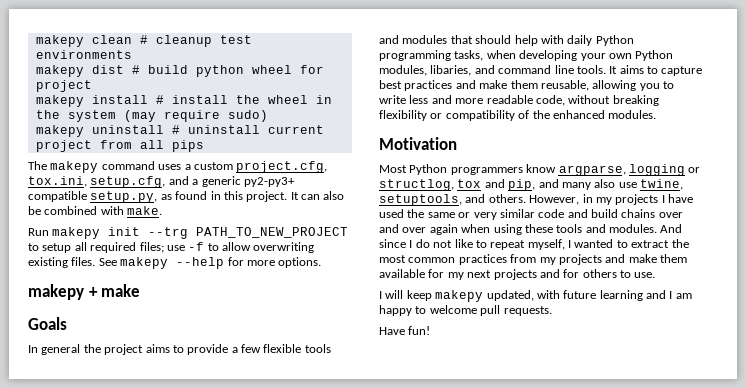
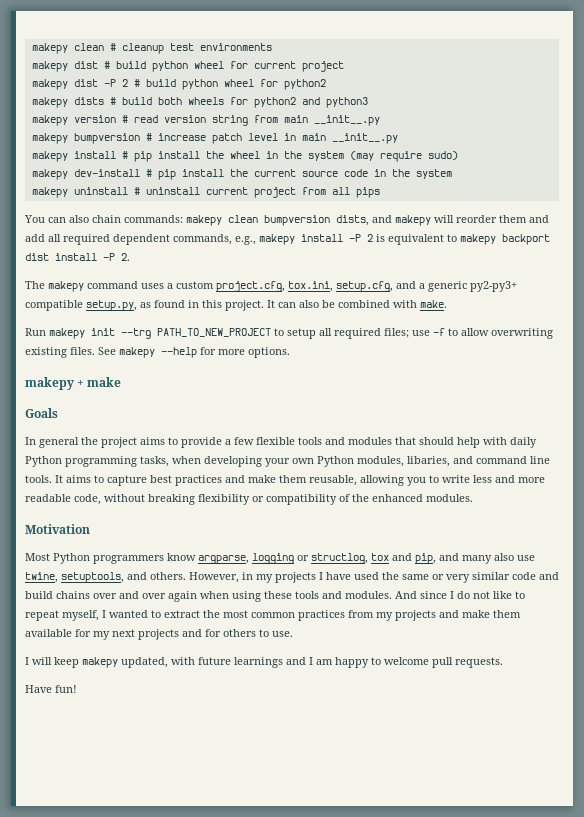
- makepy dist # build python wheel for project
+ makepy dist # build python wheel for current project
+ makepy dist -P 2 # build python wheel for python2
+ makepy dists # build both wheels for python2 and python3
+ makepy version # read version string from main __init__.py
+ makepy bumpversion # increase patch level in main __init__.py
- makepy install # install the wheel in the system (may require sudo)
+ makepy install # pip install the wheel in the system (may require sudo)
+ makepy dev-install # pip install the current source code in the system
+ You can also chain commands: makepy clean bumpversion dists, and makepy will reorder them and add all required dependent commands, e.g., makepy install -P 2 is equivalent to makepy backport dist install -P 2.
- I will keep makepy updated, with future learning and I am happy to welcome pull requests.
+ I will keep makepy updated, with future learnings and I am happy to welcome pull requests.

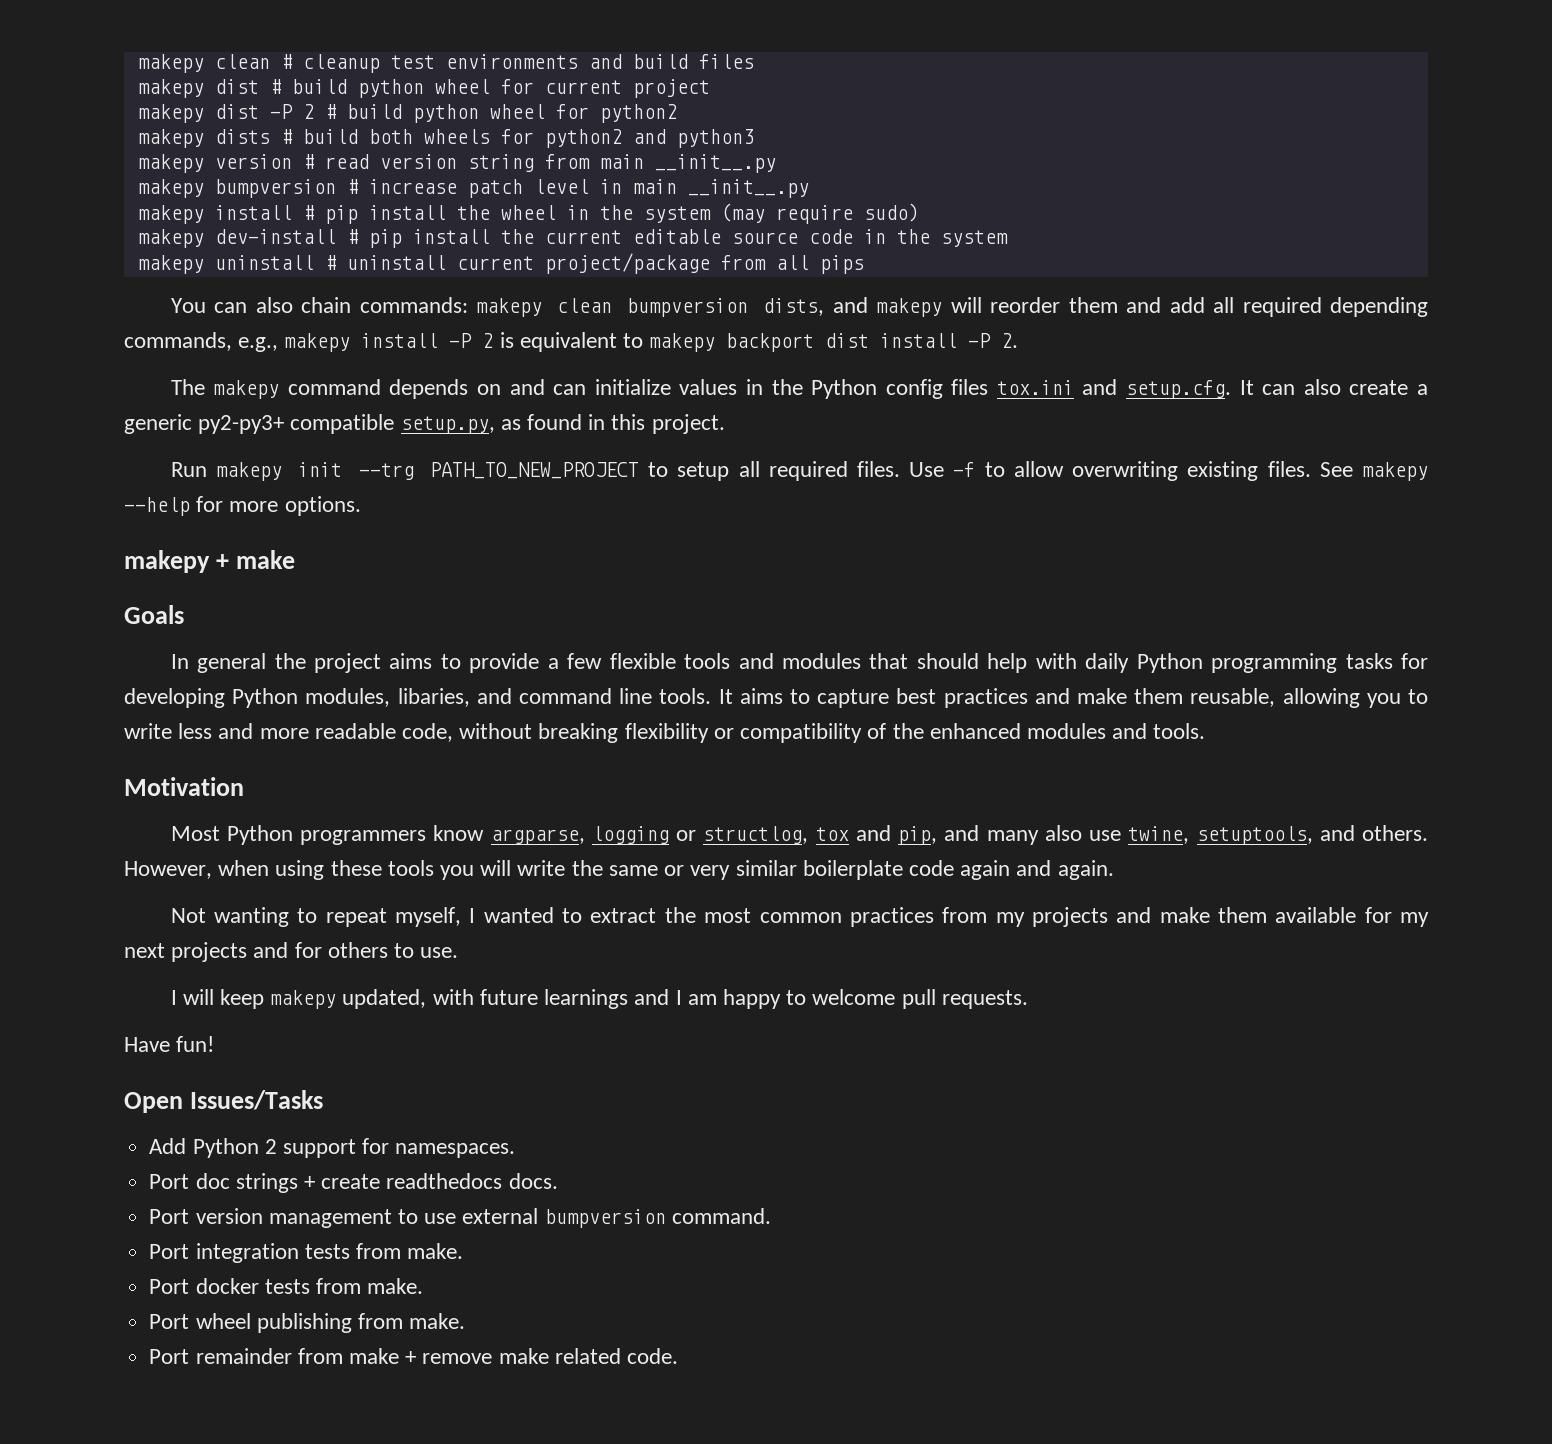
- makepy clean # cleanup test environments
+ makepy clean # cleanup test environments and build files
- makepy dev-install # pip install the current source code in the system
+ makepy dev-install # pip install the current editable source code in the system
- makepy uninstall # uninstall current project from all pips
+ makepy uninstall # uninstall current project/package from all pips
- You can also chain commands: makepy clean bumpversion dists, and makepy will reorder them and add all required dependent commands, e.g., makepy install -P 2 is equivalent to makepy backport dist install -P 2.
+ You can also chain commands: makepy clean bumpversion dists, and makepy will reorder them and add all required depending commands, e.g., makepy install -P 2 is equivalent to makepy backport dist install -P 2.
- The makepy command uses a custom project.cfg, tox.ini, setup.cfg, and a generic py2-py3+ compatible setup.py, as found in this project. It can also be combined with make.
+ The makepy command depends on and can initialize values in the Python config files tox.ini and setup.cfg. It can also create a generic py2-py3+ compatible setup.py, as found in this project.
- Run makepy init --trg PATH_TO_NEW_PROJECT to setup all required files; use -f to allow overwriting existing files.
+ Run makepy init --trg PATH_TO_NEW_PROJECT to setup all required files. Use -f to allow overwriting existing files.
- In general the project aims to provide a few flexible tools and modules that should help with daily Python programming tasks, when developing your own Python modules, libaries, and command line tools.
+ In general the project aims to provide a few flexible tools and modules that should help with daily Python programming tasks for developing Python modules, libaries, and command line tools.
- It aims to capture best practices and make them reusable, allowing you to write less and more readable code, without breaking flexibility or compatibility of the enhanced modules.
+ It aims to capture best practices and make them reusable, allowing you to write less and more readable code, without breaking flexibility or compatibility of the enhanced modules and tools.
- However, in my projects I have used the same or very similar code and build chains over and over again when using these tools and modules. And since I do not like to repeat myself, I wanted to extract the most common practices from my projects and make them available for my next projects and for others to use.
+ However, when using these tools you will write the same or very similar boilerplate code again and again.
+ Not wanting to repeat myself, I wanted to extract the most common practices from my projects and make them available for my next projects and for others to use.
+ Open Issues/Tasks
+ Add Python 2 support for namespaces.
+ Port doc strings + create readthedocs docs.
+ Port version management to use external bumpversion command.
+ Port integration tests from make.
+ Port docker tests from make.
+ Port wheel publishing from make.
+ Port remainder from make + remove make related code.

